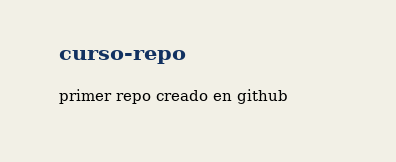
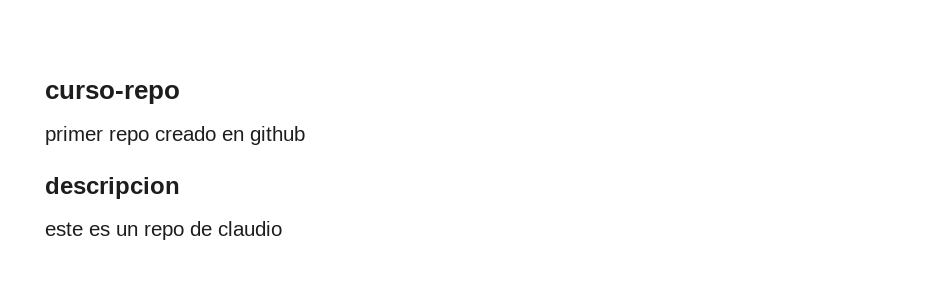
+ descripcion
+ este es un repo de claudio

